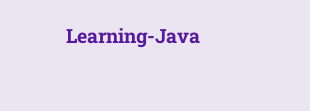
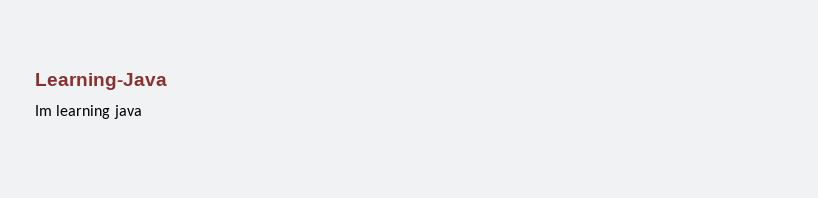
+ Im learning java

